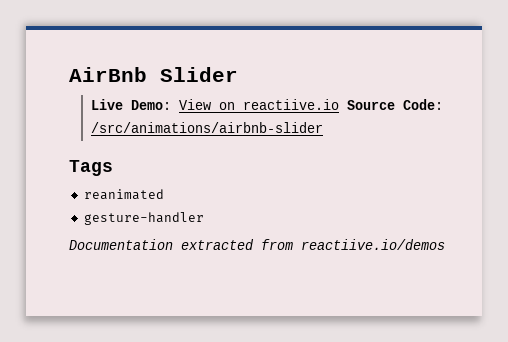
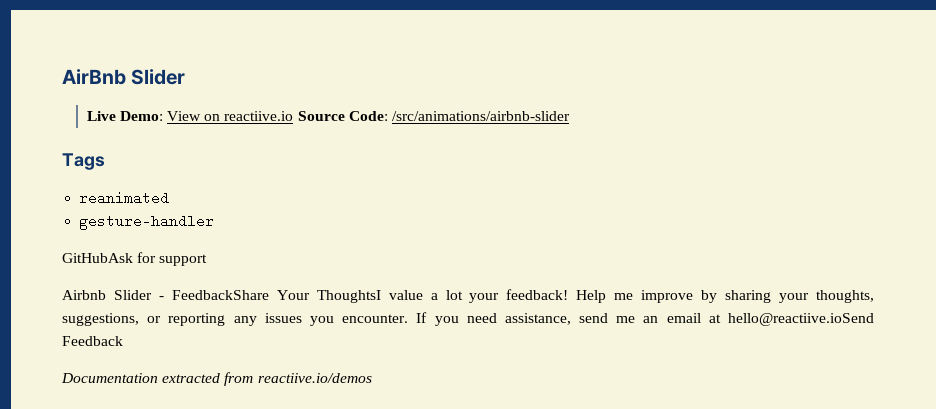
+ GitHubAsk for support
+ Airbnb Slider - FeedbackShare Your ThoughtsI value a lot your feedback! Help me improve by sharing your thoughts, suggestions, or reporting any issues you encounter. If you need assistance, send me an email at hello@reactiive.ioSend Feedback

